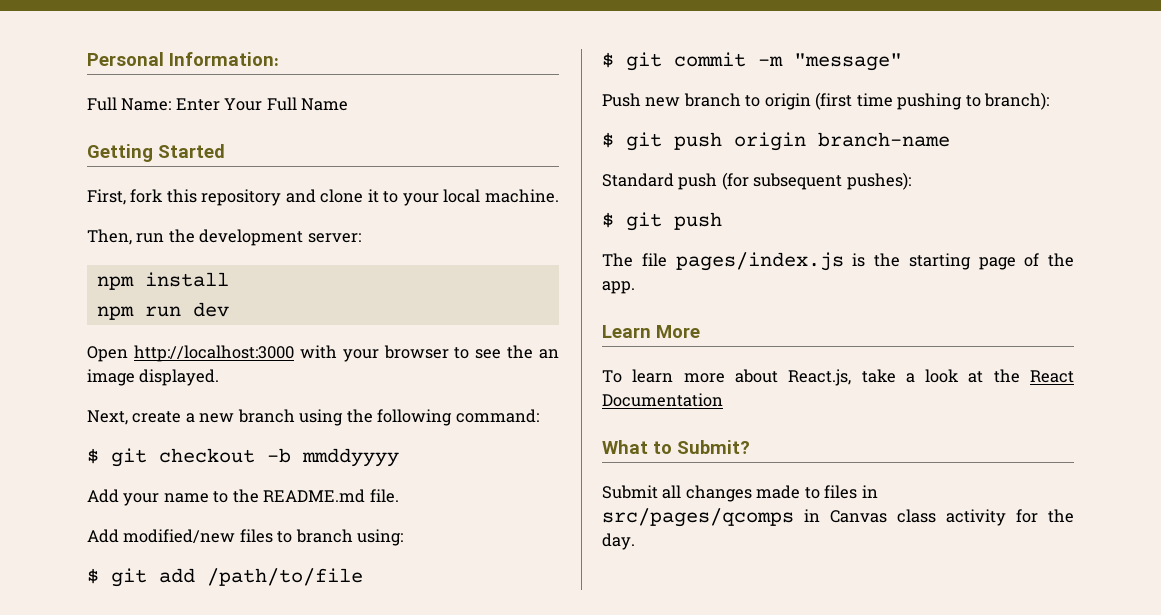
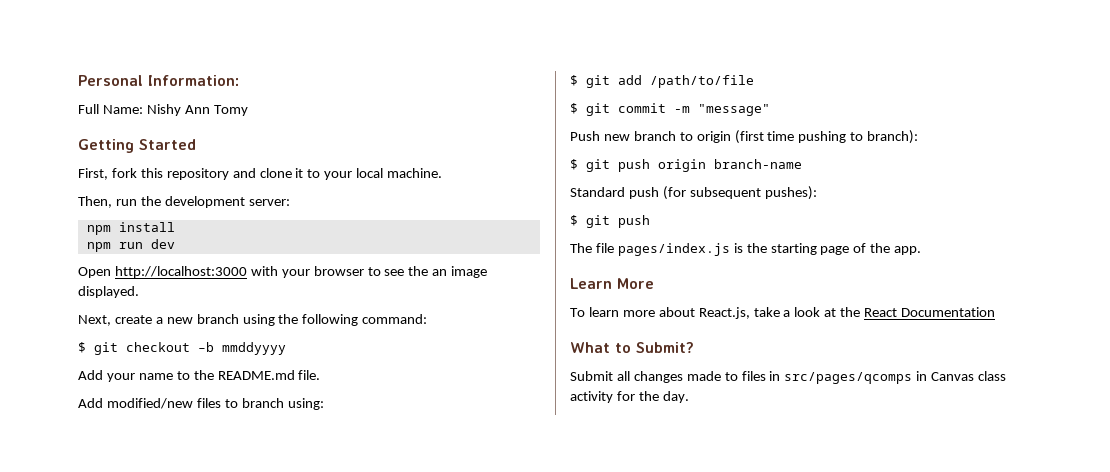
- Full Name: Enter Your Full Name
+ Full Name: Nishy Ann Tomy

